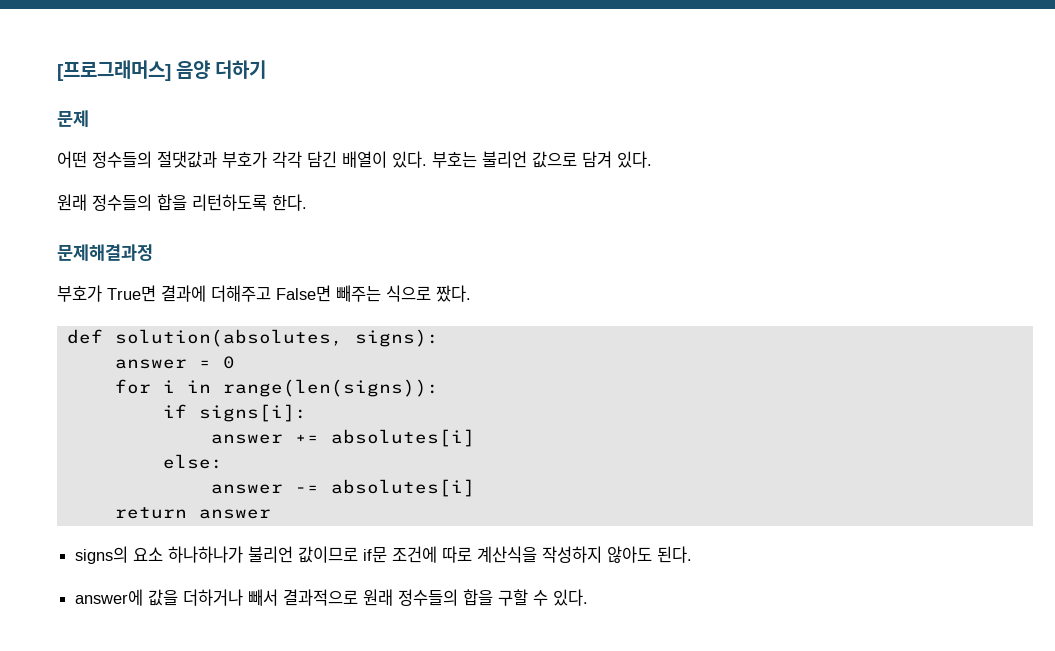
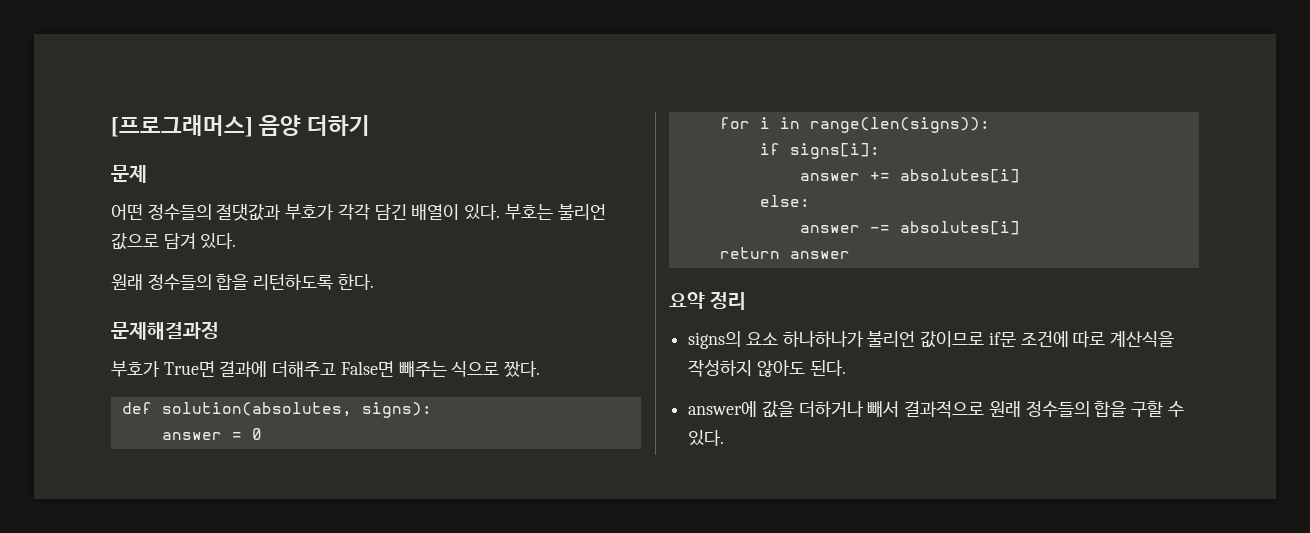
+ 요약 정리

